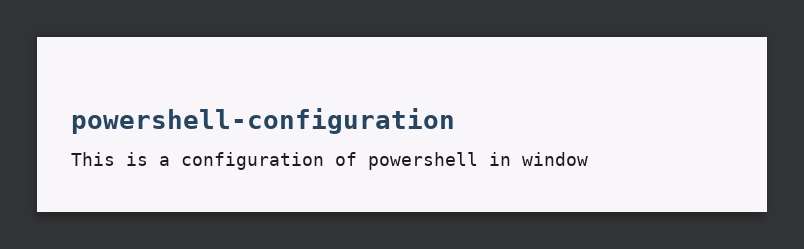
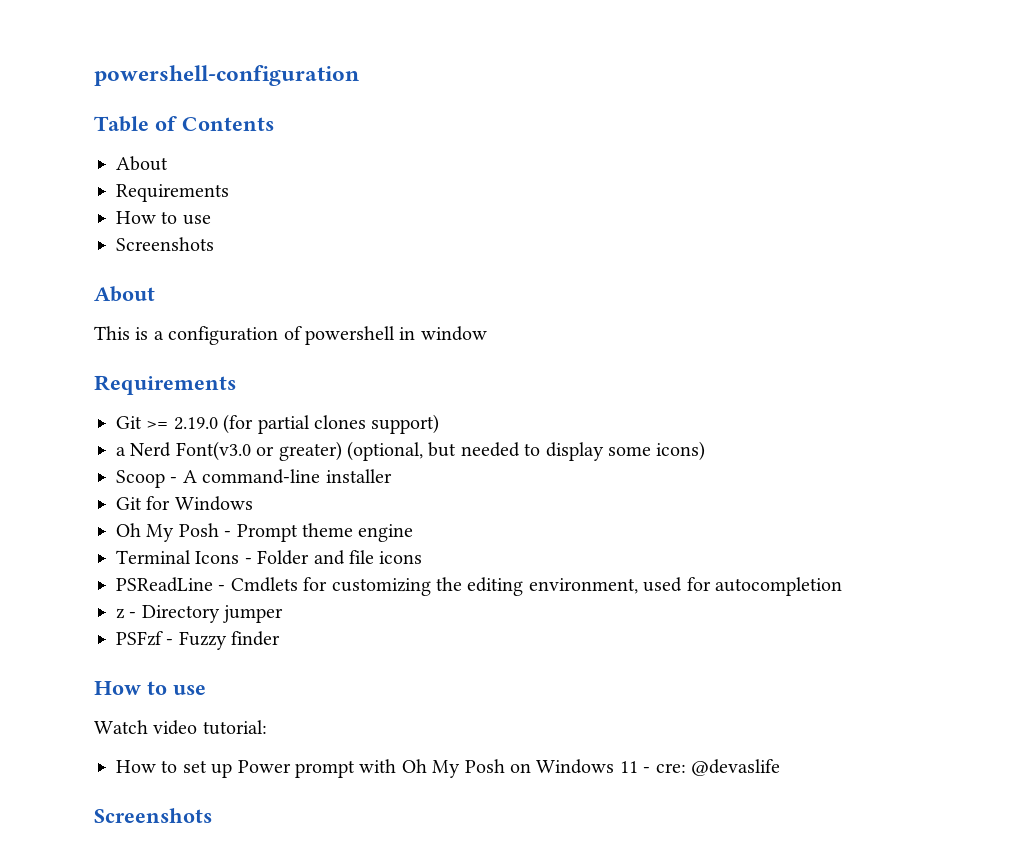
+ Table of Contents
+ About
+ Requirements
+ How to use
+ Screenshots
+ About
  This is a configuration of powershell in window
+ Requirements
+ Git >= 2.19.0 (for partial clones support)
+ a Nerd Font(v3.0 or greater) (optional, but needed to display some icons)
+ Scoop - A command-line installer
+ Git for Windows
+ Oh My Posh - Prompt theme engine
+ Terminal Icons - Folder and file icons
+ PSReadLine - Cmdlets for customizing the editing environment, used for autocompletion
+ z - Directory jumper
+ PSFzf - Fuzzy finder
+ How to use
+ Watch video tutorial:
+ How to set up Power prompt with Oh My Posh on Windows 11 - cre: @devaslife
+ Screenshots

